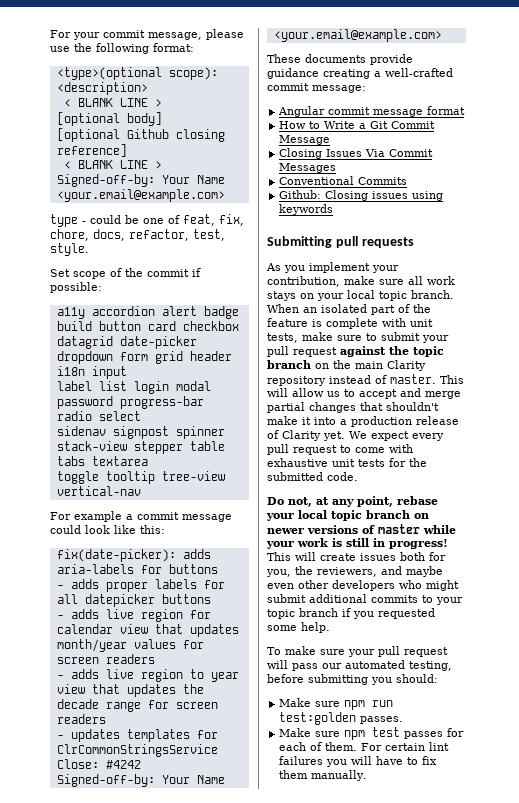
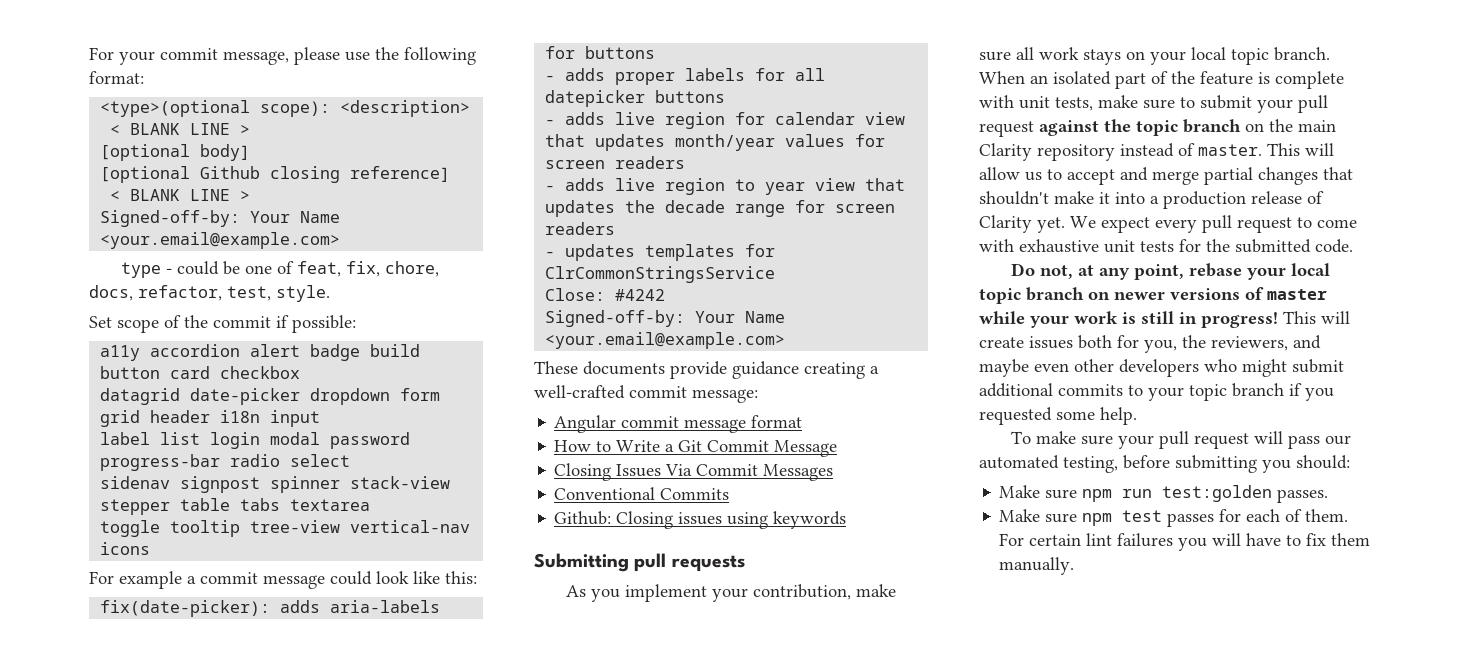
- toggle tooltip tree-view vertical-nav
+ toggle tooltip tree-view vertical-nav icons

